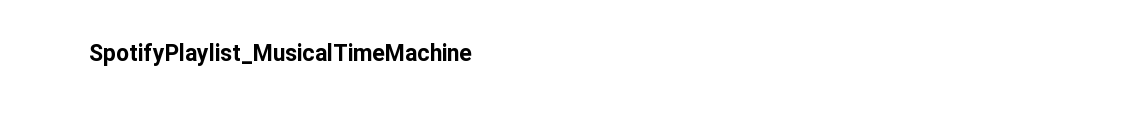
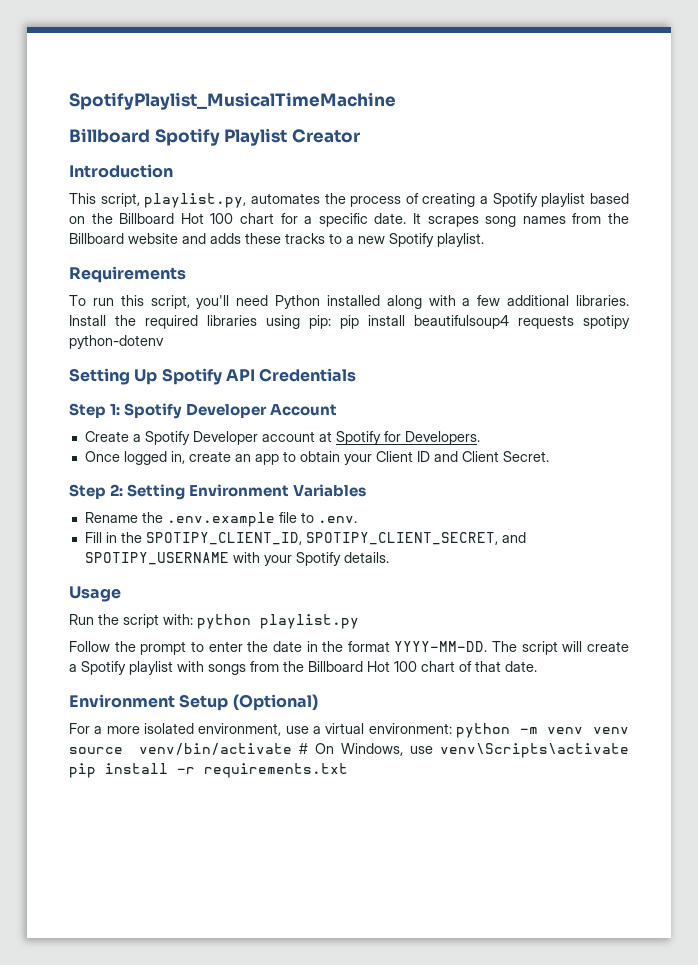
+ Billboard Spotify Playlist Creator
+ Introduction
+ This script, playlist.py, automates the process of creating a Spotify playlist based on the Billboard Hot 100 chart for a specific date. It scrapes song names from the Billboard website and adds these tracks to a new Spotify playlist.
+ Requirements
+ To run this script, you'll need Python installed along with a few additional libraries. Install the required libraries using pip: pip install beautifulsoup4 requests spotipy python-dotenv
+ Setting Up Spotify API Credentials
+ Step 1: Spotify Developer Account
+ Create a Spotify Developer account at Spotify for Developers.
+ Once logged in, create an app to obtain your Client ID and Client Secret.
+ Step 2: Setting Environment Variables
+ Rename the .env.example file to .env.
+ Fill in the SPOTIPY_CLIENT_ID, SPOTIPY_CLIENT_SECRET, and SPOTIPY_USERNAME with your Spotify details.
+ Usage
+ Run the script with: python playlist.py
+ Follow the prompt to enter the date in the format YYYY-MM-DD. The script will create a Spotify playlist with songs from the Billboard Hot 100 chart of that date.
+ Environment Setup (Optional)
+ For a more isolated environment, use a virtual environment: python -m venv venv source venv/bin/activate # On Windows, use venv\Scripts\activate pip install -r requirements.txt

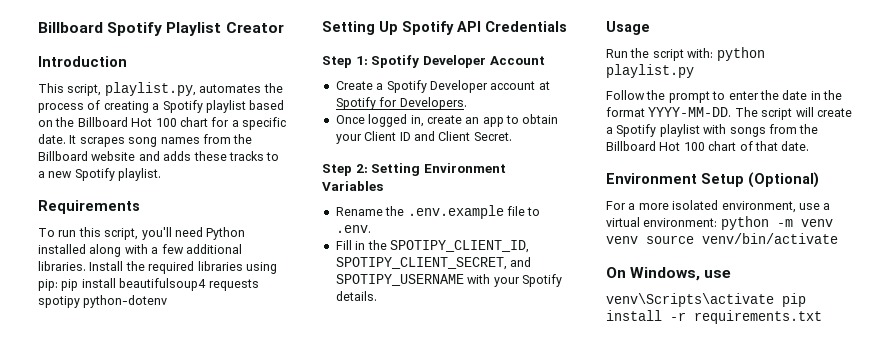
- SpotifyPlaylist_MusicalTimeMachine
- For a more isolated environment, use a virtual environment: python -m venv venv source venv/bin/activate # On Windows, use venv\Scripts\activate pip install -r requirements.txt
+ For a more isolated environment, use a virtual environment: python -m venv venv source venv/bin/activate
+ On Windows, use
+ venv\Scripts\activate pip install -r requirements.txt

